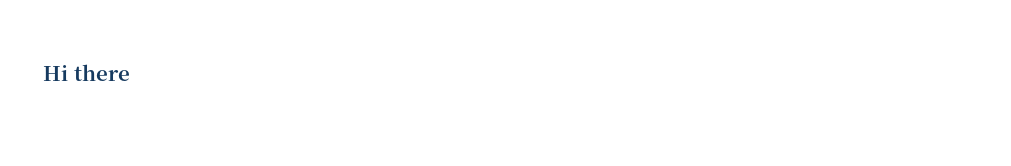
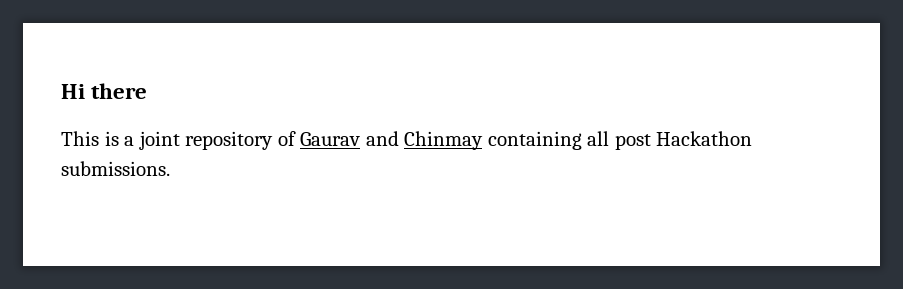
+ This is a joint repository of Gaurav and Chinmay containing all post Hackathon submissions.

